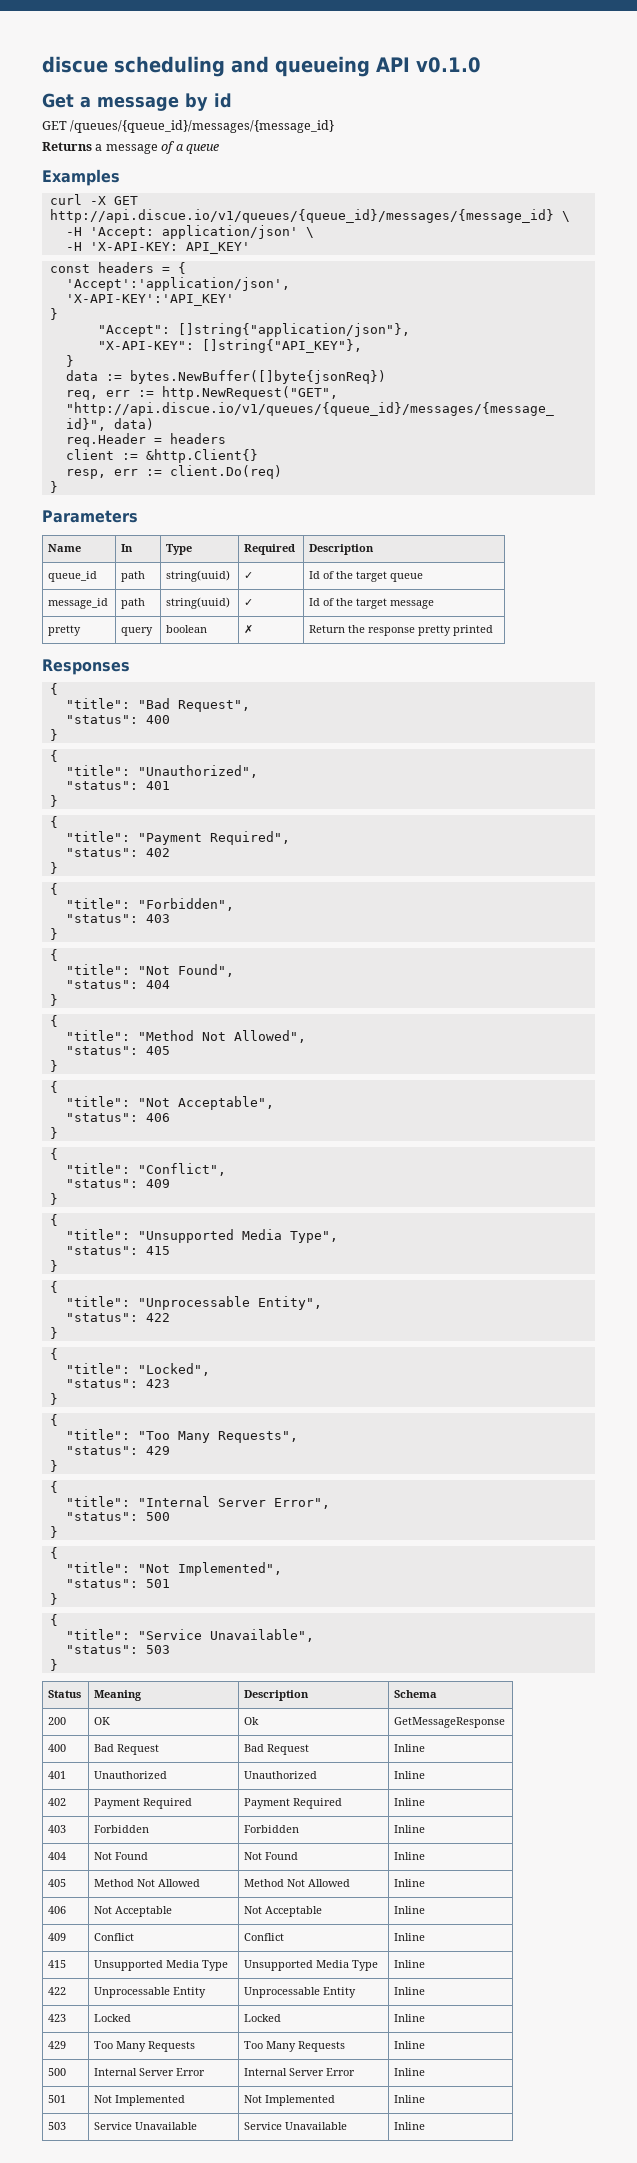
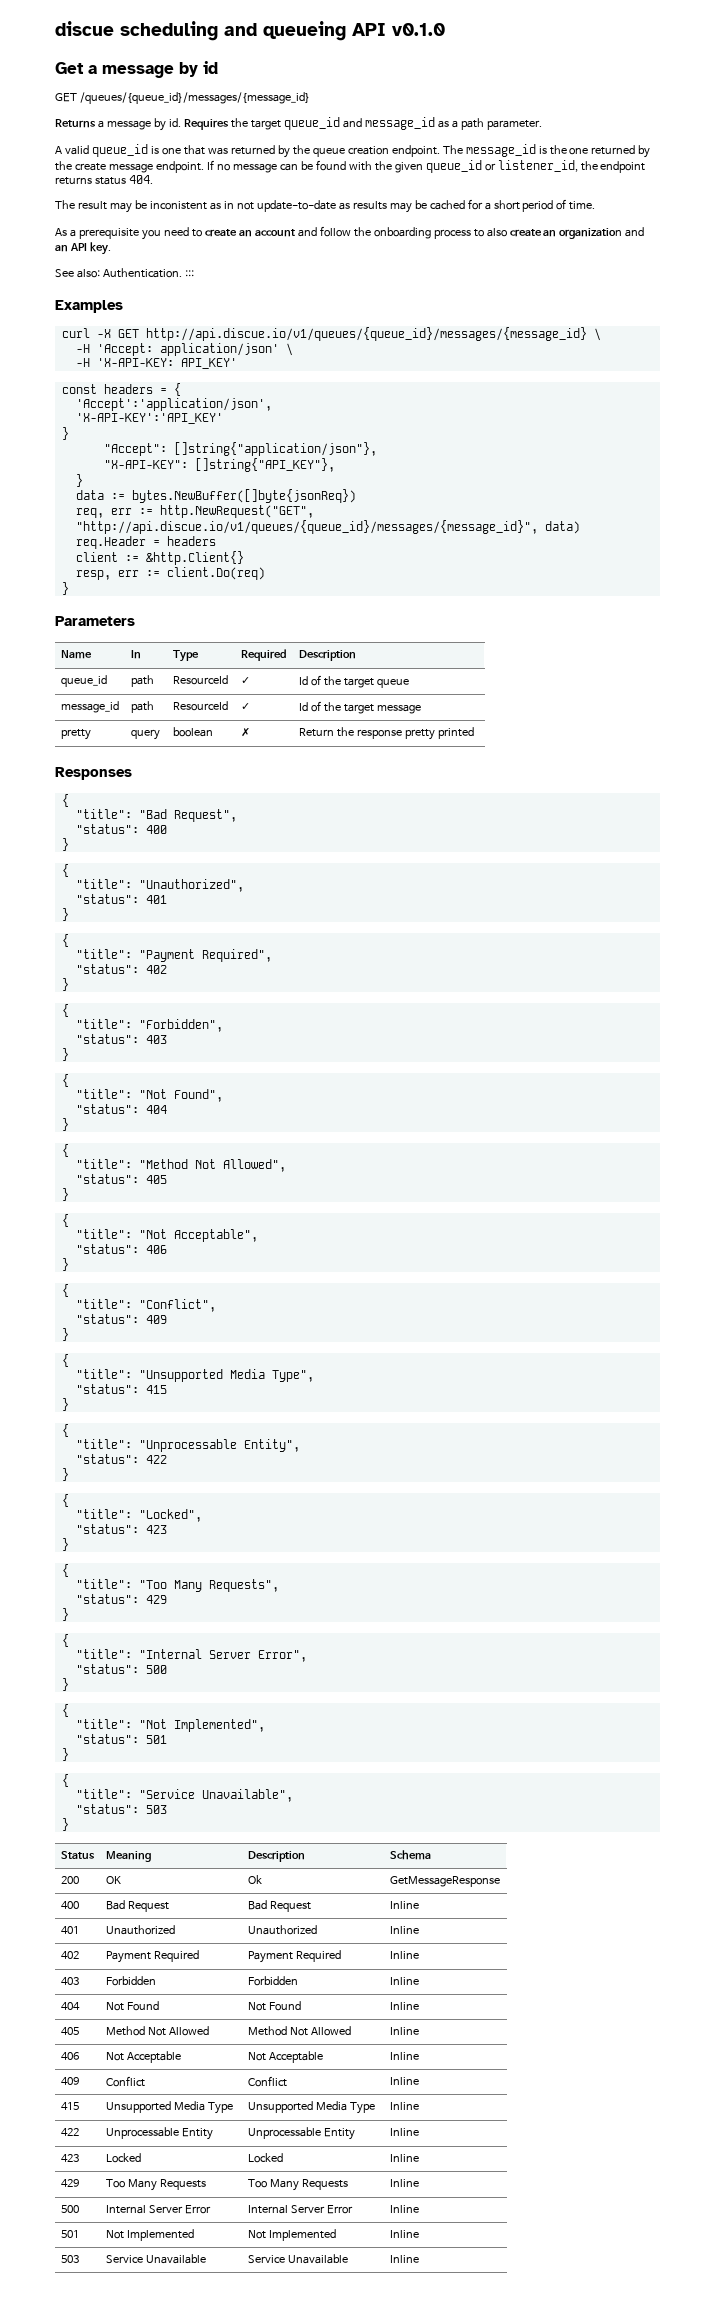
- Returns a message of a queue
+ Returns a message by id. Requires the target queue_id and message_id as a path parameter.
+ A valid queue_id is one that was returned by the queue creation endpoint. The message_id is the one returned by the create message endpoint. If no message can be found with the given queue_id or listener_id, the endpoint returns status 404.
+ The result may be inconistent as in not update-to-date as results may be cached for a short period of time.
+ As a prerequisite you need to create an account and follow the onboarding process to also create an organization and an API key.
+ See also: Authentication. :::
- queue_id | path | string(uuid) | ✓ | Id of the target queue
+ queue_id | path | ResourceId | ✓ | Id of the target queue
- message_id | path | string(uuid) | ✓ | Id of the target message
+ message_id | path | ResourceId | ✓ | Id of the target message

